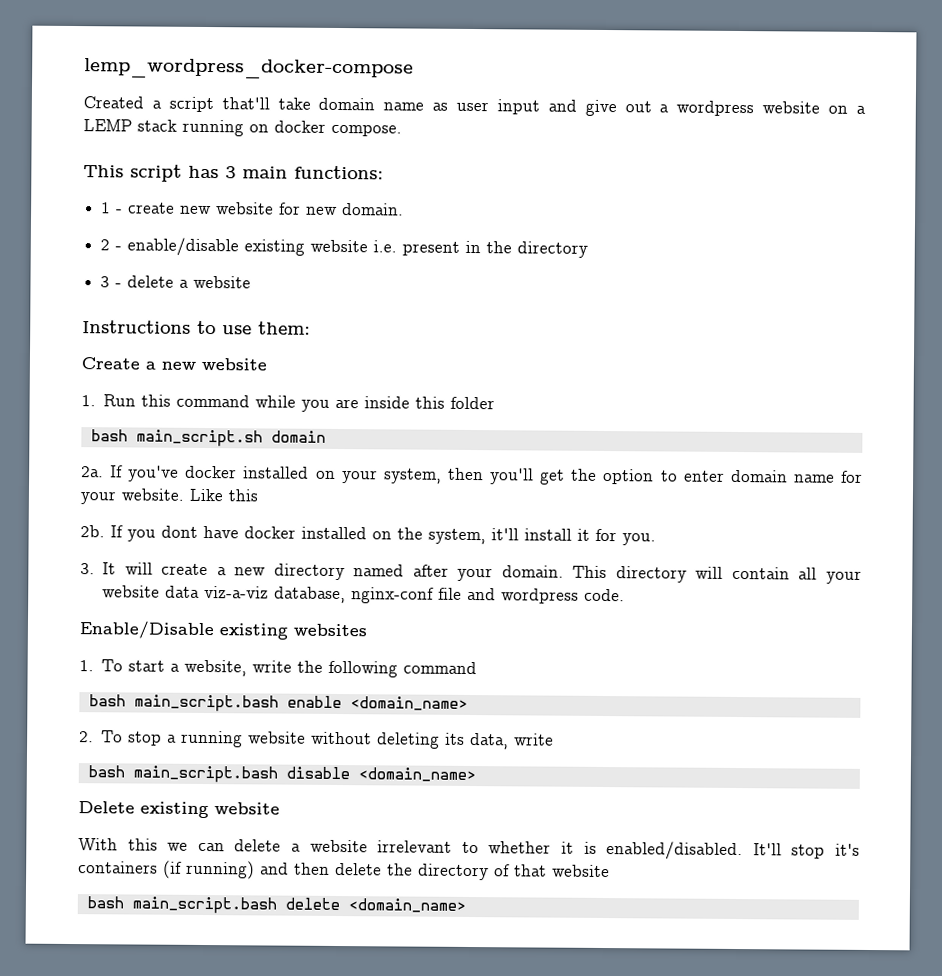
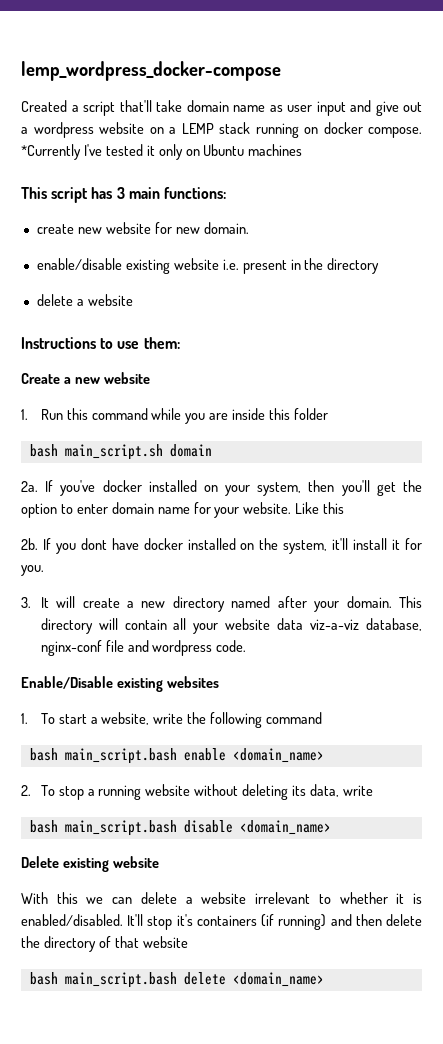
+ *Currently I've tested it only on Ubuntu machines
- 1 - create new website for new domain.
+ create new website for new domain.
- 2 - enable/disable existing website i.e. present in the directory
- 3 - delete a website
+ enable/disable existing website i.e. present in the directory
+ delete a website

